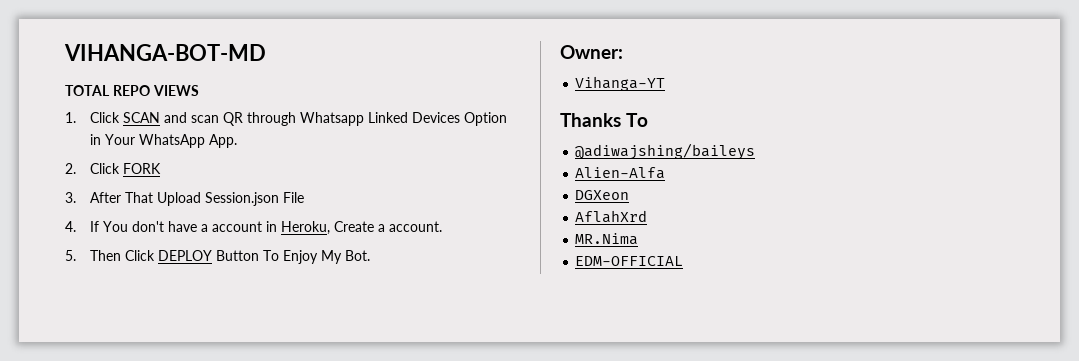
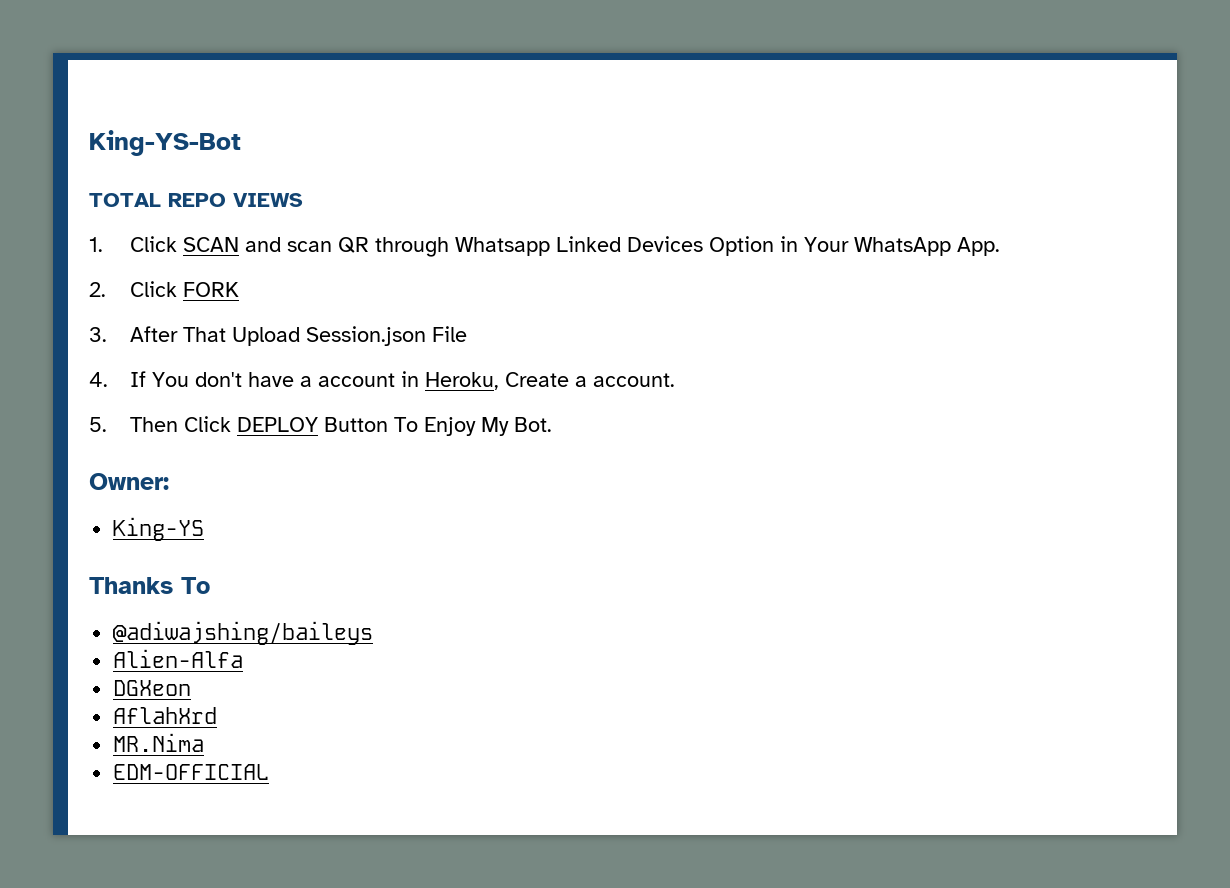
- VIHANGA-BOT-MD
+ King-YS-Bot
- Vihanga-YT
+ King-YS

